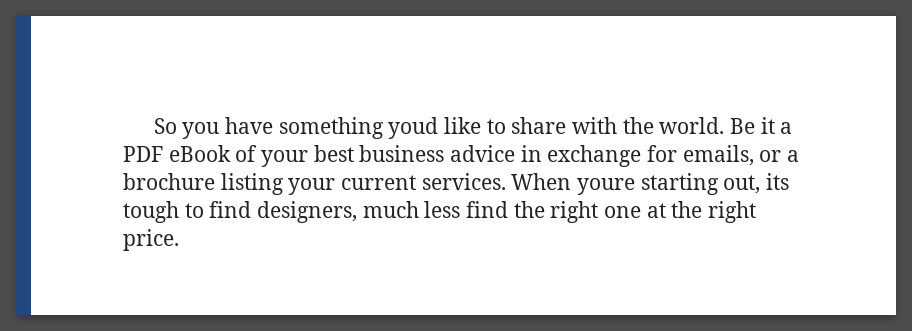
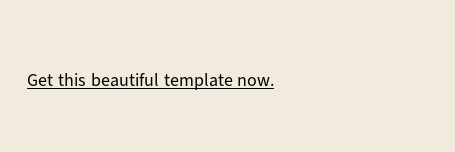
- So you have something youd like to share with the world. Be it a PDF eBook of your best business advice in exchange for emails, or a brochure listing your current services. When youre starting out, its tough to find designers, much less find the right one at the right price.
+ Get this beautiful template now.

